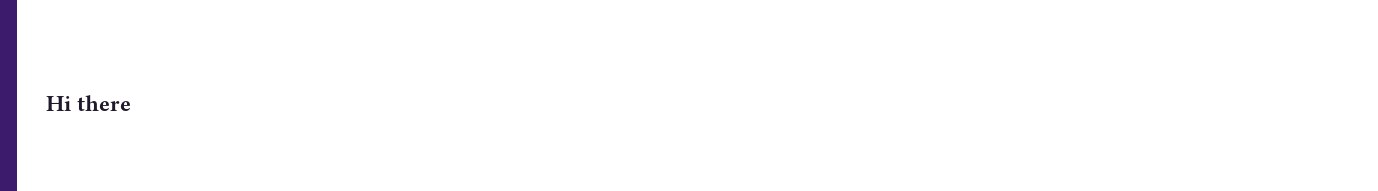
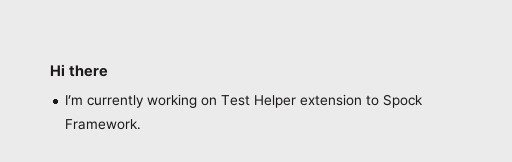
+ I’m currently working on Test Helper extension to Spock Framework.

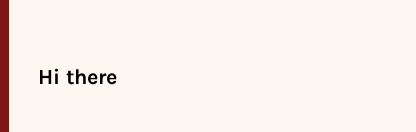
- I’m currently working on Test Helper extension to Spock Framework.

